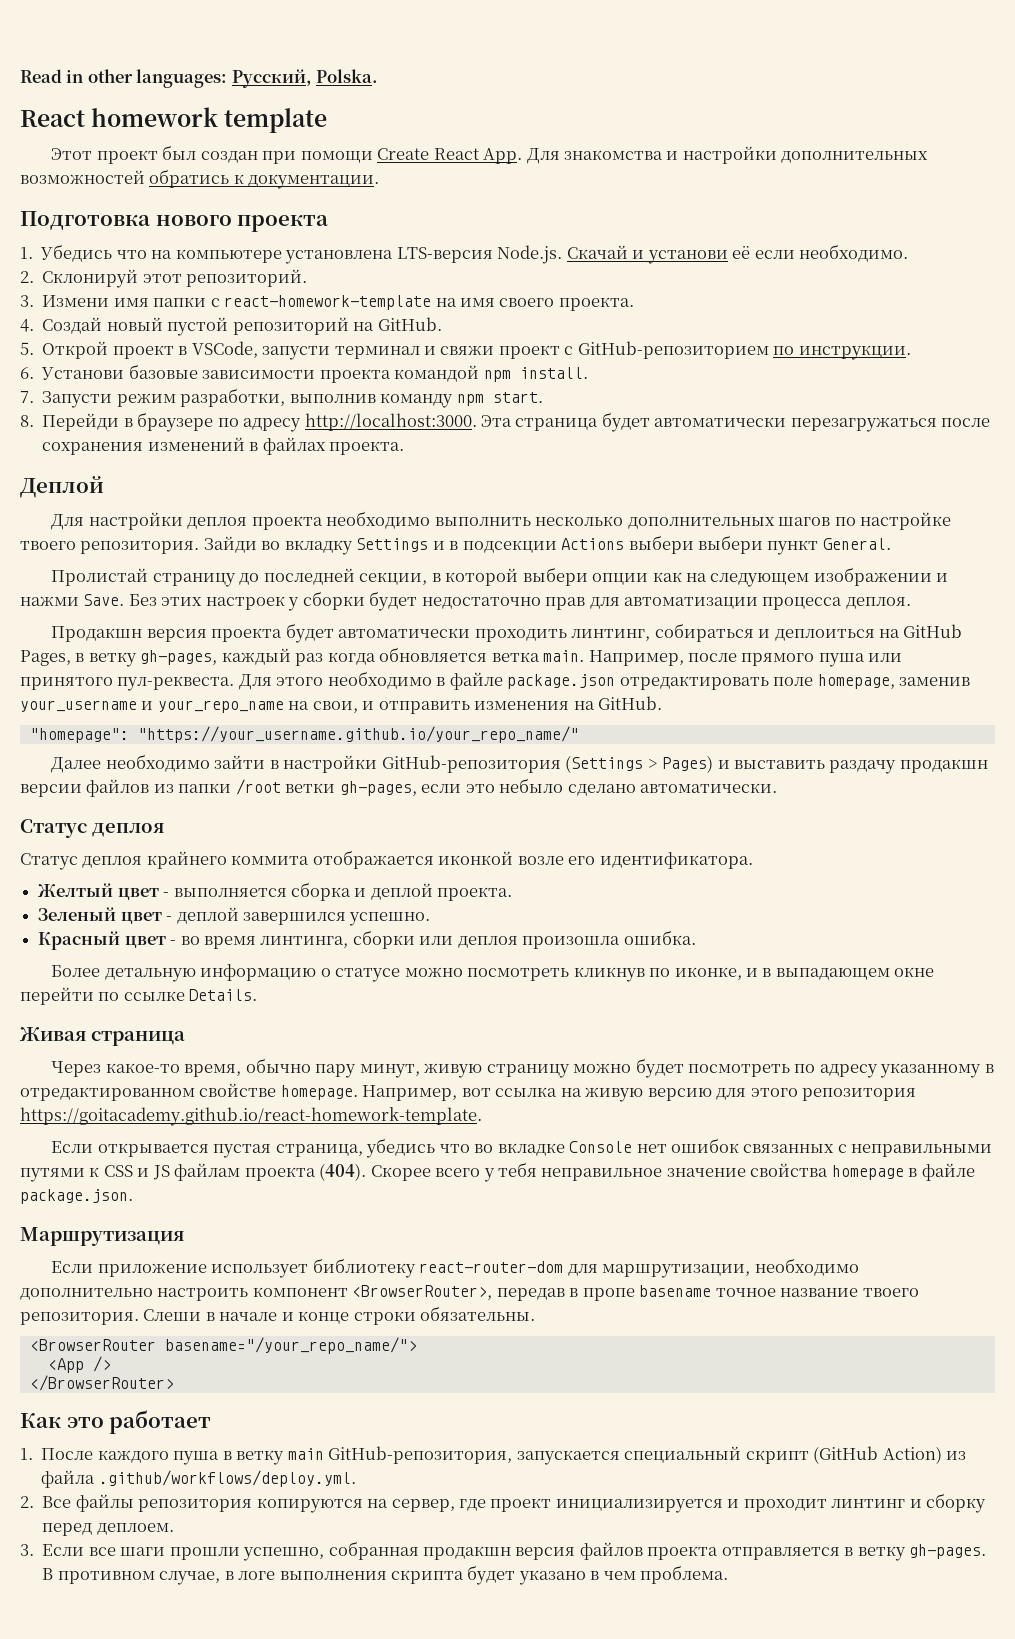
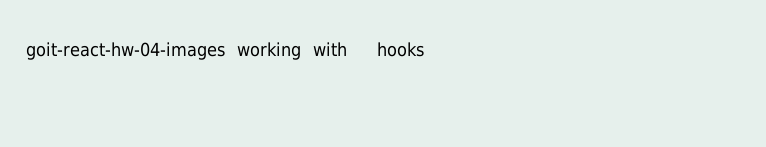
- Read in other languages: Русский, Polska.
- React homework template
- Этот проект был создан при помощи Create React App. Для знакомства и настройки дополнительных возможностей обратись к документации.
- Подготовка нового проекта
- 1. Убедись что на компьютере установлена LTS-версия Node.js. Скачай и установи её если необходимо.
- 2. Склонируй этот репозиторий.
- 3. Измени имя папки с react-homework-template на имя своего проекта.
- 4. Создай новый пустой репозиторий на GitHub.
- 5. Открой проект в VSCode, запусти терминал и свяжи проект с GitHub-репозиторием по инструкции.
- 6. Установи базовые зависимости проекта командой npm install.
- 7. Запусти режим разработки, выполнив команду npm start.
- 8. Перейди в браузере по адресу http://localhost:3000. Эта страница будет автоматически перезагружаться после сохранения изменений в файлах проекта.
- Деплой
- Для настройки деплоя проекта необходимо выполнить несколько дополнительных шагов по настройке твоего репозитория. Зайди во вкладку Settings и в подсекции Actions выбери выбери пункт General.
- Пролистай страницу до последней секции, в которой выбери опции как на следующем изображении и нажми Save. Без этих настроек у сборки будет недостаточно прав для автоматизации процесса деплоя.
- Продакшн версия проекта будет автоматически проходить линтинг, собираться и деплоиться на GitHub Pages, в ветку gh-pages, каждый раз когда обновляется ветка main. Например, после прямого пуша или принятого пул-реквеста. Для этого необходимо в файле package.json отредактировать поле homepage, заменив your_username и your_repo_name на свои, и отправить изменения на GitHub.
- "homepage": "https://your_username.github.io/your_repo_name/"
- Далее необходимо зайти в настройки GitHub-репозитория (Settings > Pages) и выставить раздачу продакшн версии файлов из папки /root ветки gh-pages, если это небыло сделано автоматически.
- Статус деплоя
- Статус деплоя крайнего коммита отображается иконкой возле его идентификатора.
- Желтый цвет - выполняется сборка и деплой проекта.
- Зеленый цвет - деплой завершился успешно.
- Красный цвет - во время линтинга, сборки или деплоя произошла ошибка.
- Более детальную информацию о статусе можно посмотреть кликнув по иконке, и в выпадающем окне перейти по ссылке Details.
- Живая страница
- Через какое-то время, обычно пару минут, живую страницу можно будет посмотреть по адресу указанному в отредактированном свойстве homepage. Например, вот ссылка на живую версию для этого репозитория https://goitacademy.github.io/react-homework-template.
- Если открывается пустая страница, убедись что во вкладке Console нет ошибок связанных с неправильными путями к CSS и JS файлам проекта (404). Скорее всего у тебя неправильное значение свойства homepage в файле package.json.
- Маршрутизация
- Если приложение использует библиотеку react-router-dom для маршрутизации, необходимо дополнительно настроить компонент <BrowserRouter>, передав в пропе basename точное название твоего репозитория. Слеши в начале и конце строки обязательны.
- <BrowserRouter basename="/your_repo_name/">
- <App />
- </BrowserRouter>
- Как это работает
- 1. После каждого пуша в ветку main GitHub-репозитория, запускается специальный скрипт (GitHub Action) из файла .github/workflows/deploy.yml.
- 2. Все файлы репозитория копируются на сервер, где проект инициализируется и проходит линтинг и сборку перед деплоем.
- 3. Если все шаги прошли успешно, собранная продакшн версия файлов проекта отправляется в ветку gh-pages. В противном случае, в логе выполнения скрипта будет указано в чем проблема.
+ goit-react-hw-04-images working with hooks

